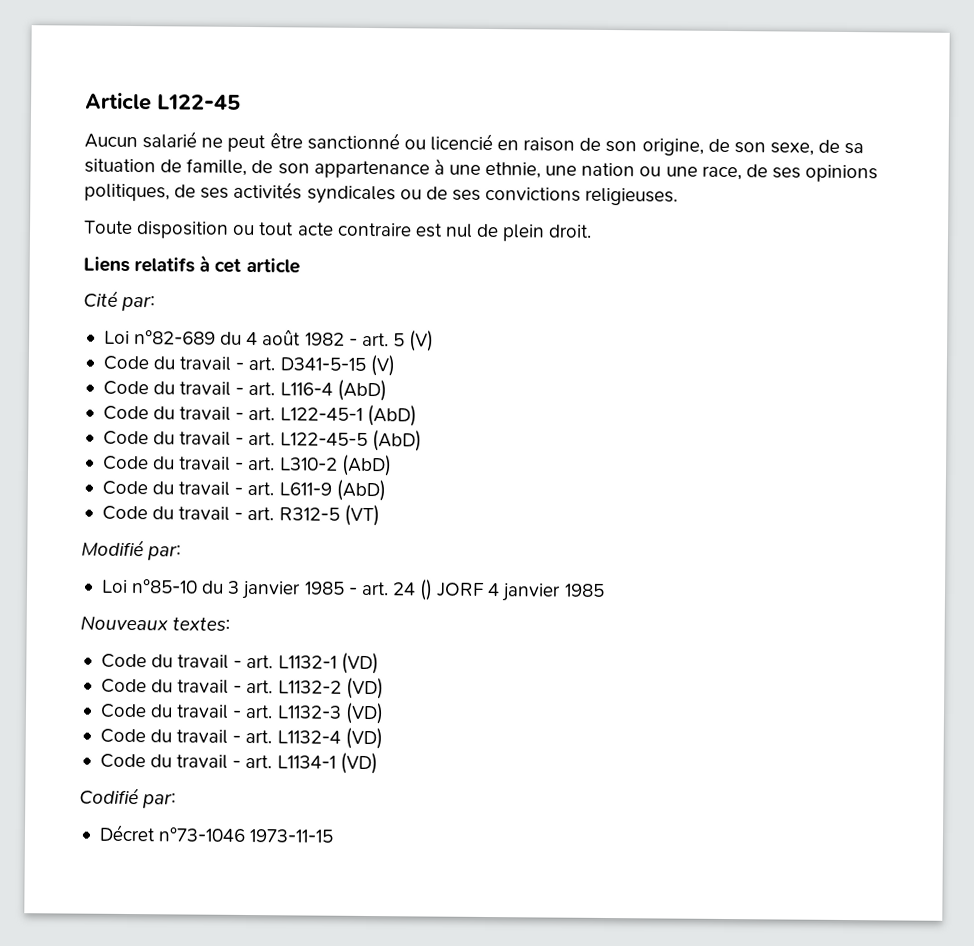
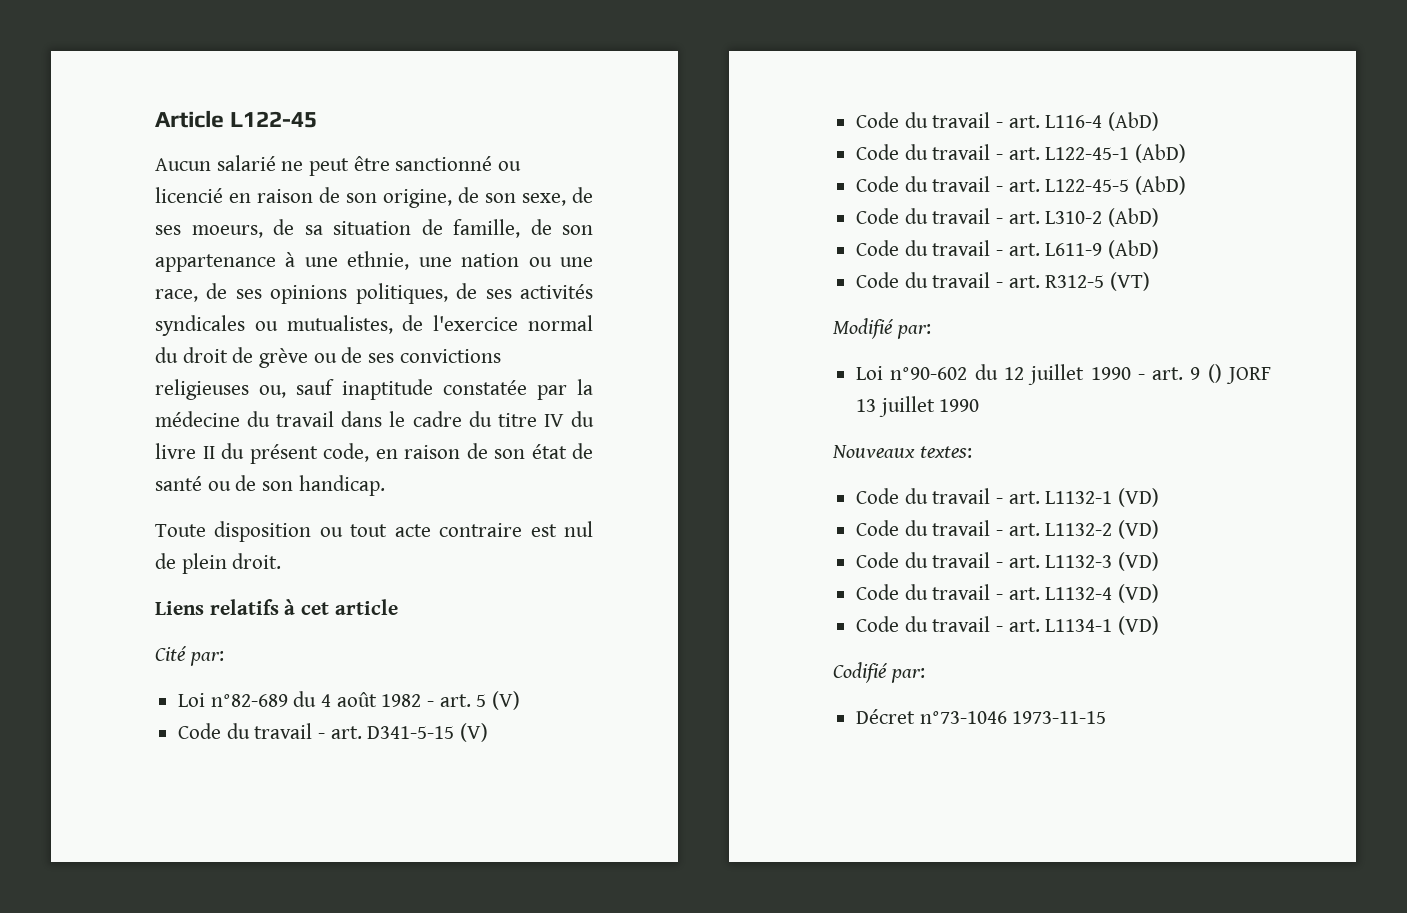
- Aucun salarié ne peut être sanctionné ou licencié en raison de son origine, de son sexe, de sa situation de famille, de son appartenance à une ethnie, une nation ou une race, de ses opinions politiques, de ses activités syndicales ou de ses convictions religieuses.
+ Aucun salarié ne peut être sanctionné ou licencié en raison de son origine, de son sexe, de ses moeurs, de sa situation de famille, de son appartenance à une ethnie, une nation ou une race, de ses opinions politiques, de ses activités syndicales ou mutualistes, de l'exercice normal du droit de grève ou de ses convictions religieuses ou, sauf inaptitude constatée par la médecine du travail dans le cadre du titre IV du livre II du présent code, en raison de son état de santé ou de son handicap.
- Loi n°85-10 du 3 janvier 1985 - art. 24 () JORF 4 janvier 1985
+ Loi n°90-602 du 12 juillet 1990 - art. 9 () JORF 13 juillet 1990

